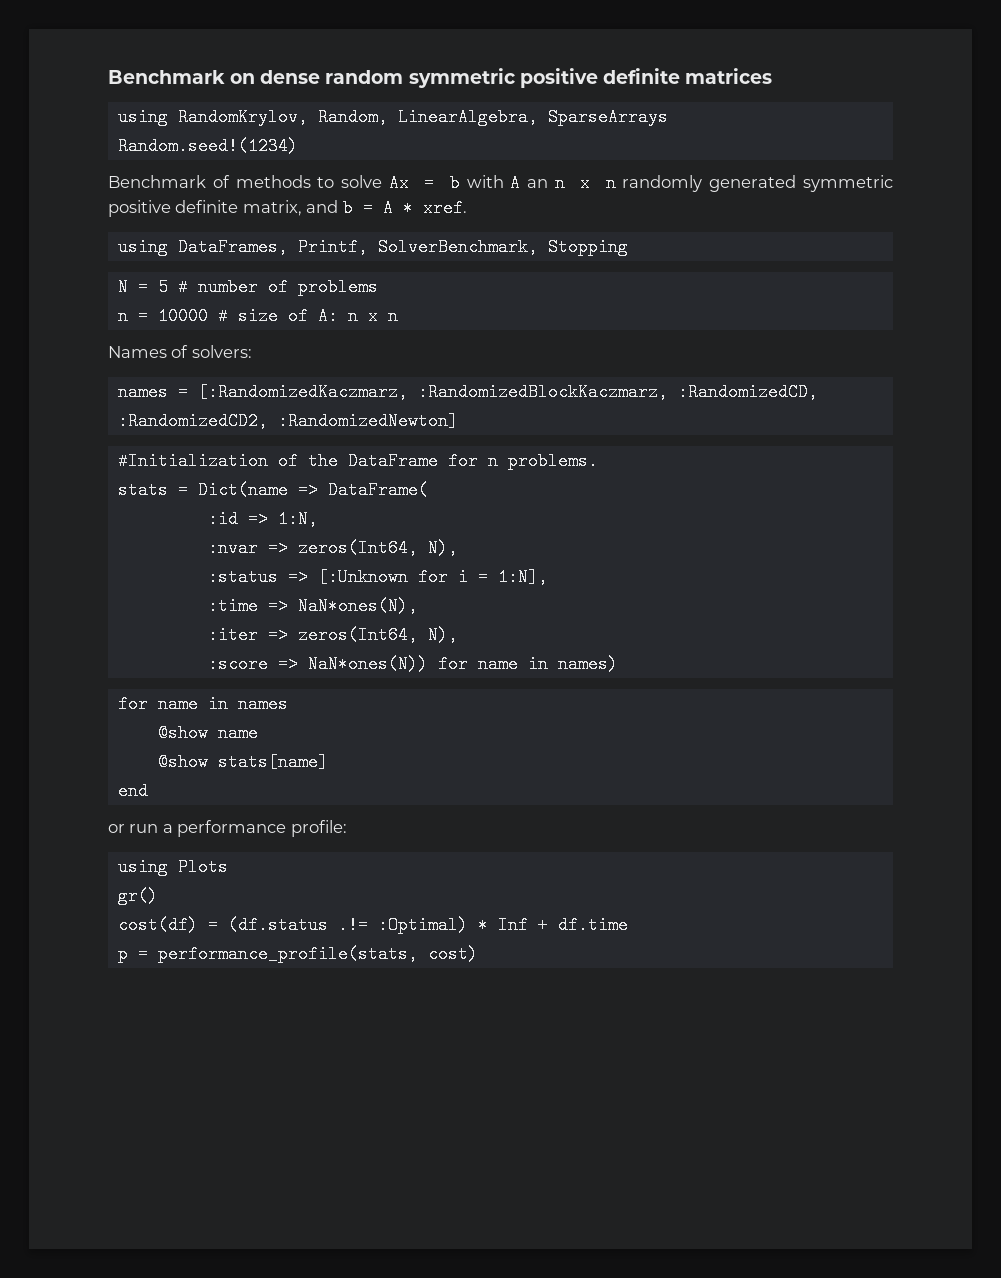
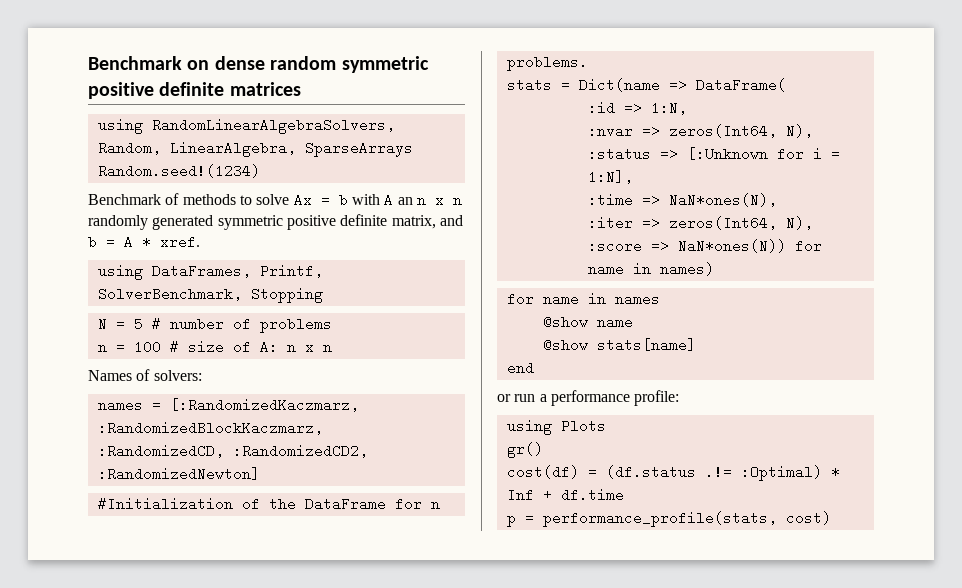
- using RandomKrylov, Random, LinearAlgebra, SparseArrays
+ using RandomLinearAlgebraSolvers, Random, LinearAlgebra, SparseArrays
- n = 10000 # size of A: n x n
+ n = 100 # size of A: n x n

